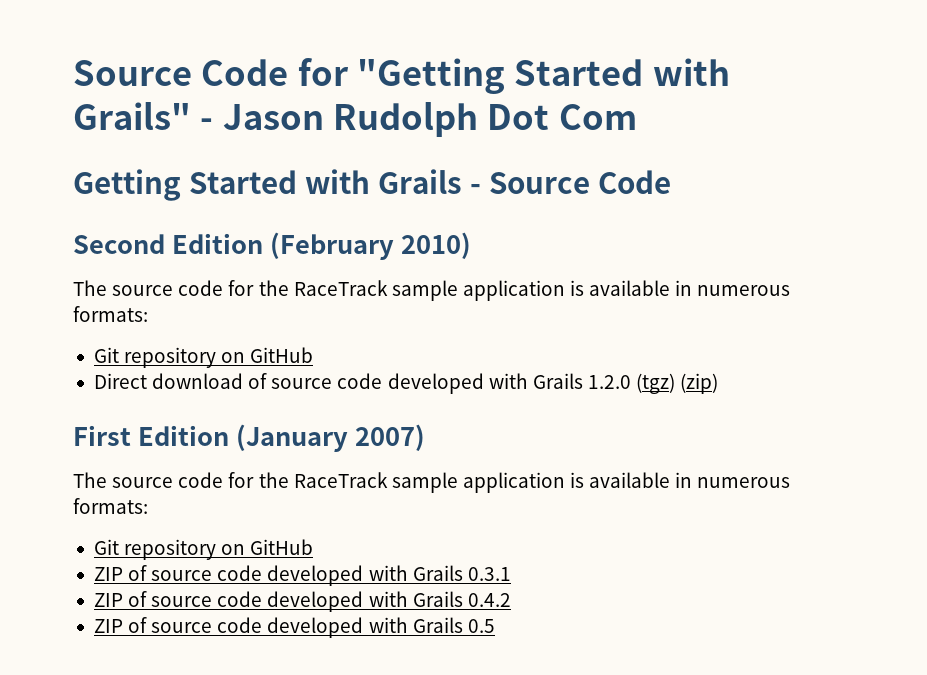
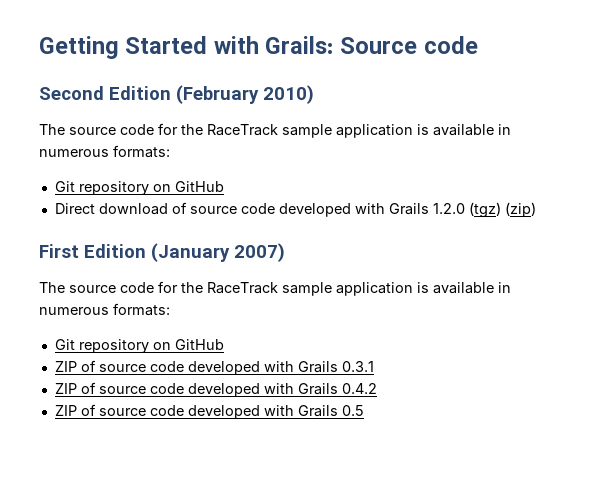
- Source Code for "Getting Started with Grails" - Jason Rudolph Dot Com
- Getting Started with Grails - Source Code
+ Getting Started with Grails: Source code

